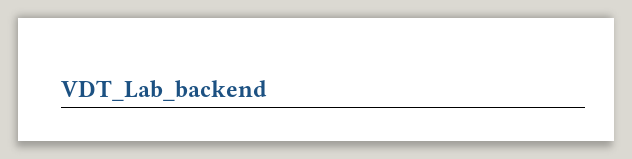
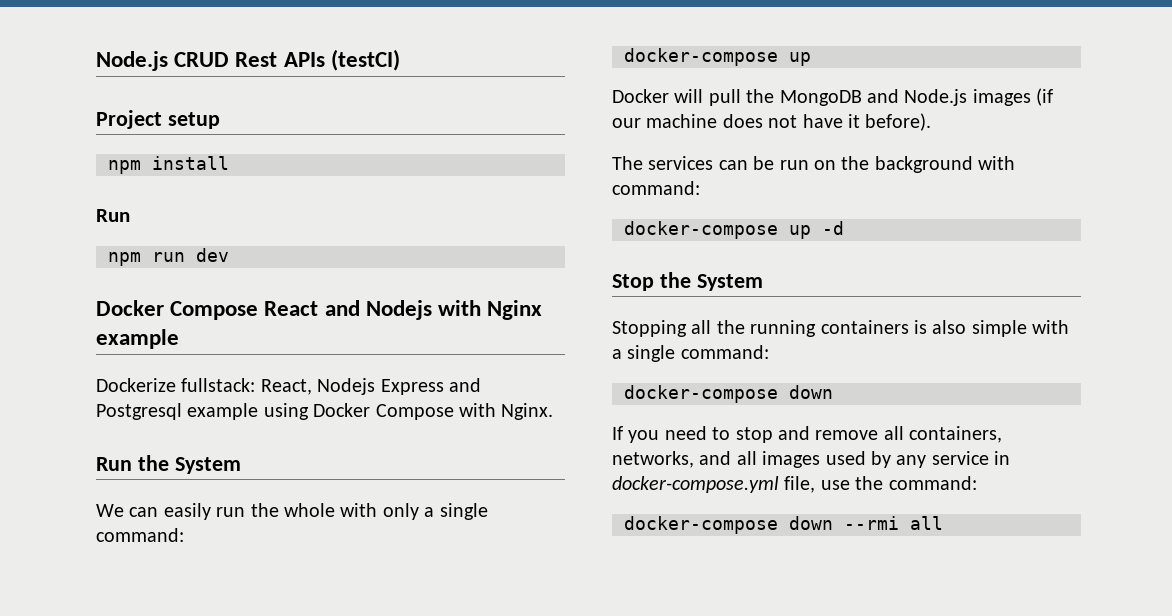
- VDT_Lab_backend
+ Node.js CRUD Rest APIs (testCI)
+ Project setup
+ npm install
+ Run
+ npm run dev
+ Docker Compose React and Nodejs with Nginx example
+ Dockerize fullstack: React, Nodejs Express and Postgresql example using Docker Compose with Nginx.
+ Run the System
+ We can easily run the whole with only a single command:
+ docker-compose up
+ Docker will pull the MongoDB and Node.js images (if our machine does not have it before).
+ The services can be run on the background with command:
+ docker-compose up -d
+ Stop the System
+ Stopping all the running containers is also simple with a single command:
+ docker-compose down
+ If you need to stop and remove all containers, networks, and all images used by any service in docker-compose.yml file, use the command:
+ docker-compose down --rmi all

